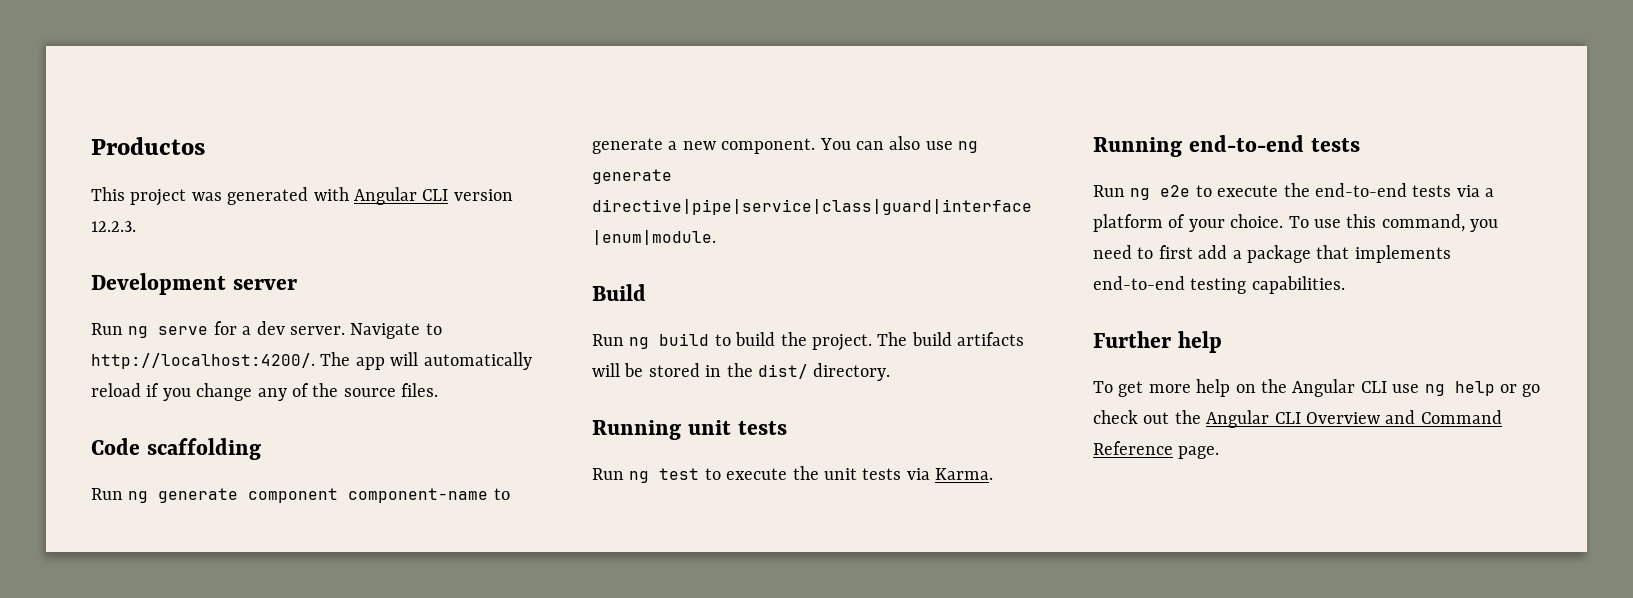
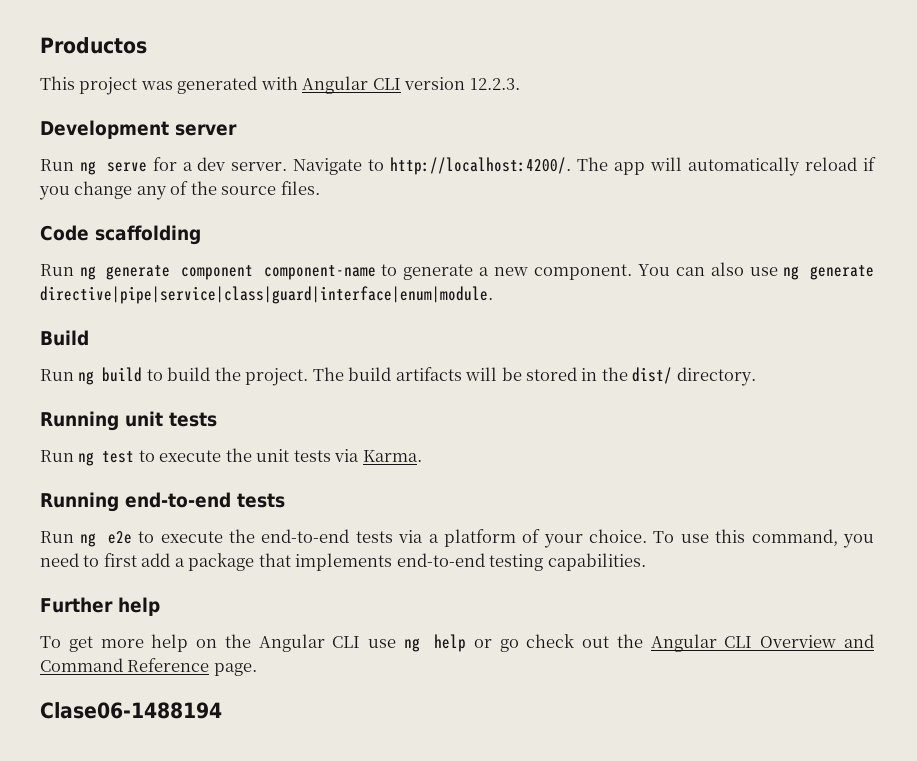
+ Clase06-1488194

